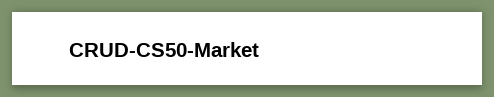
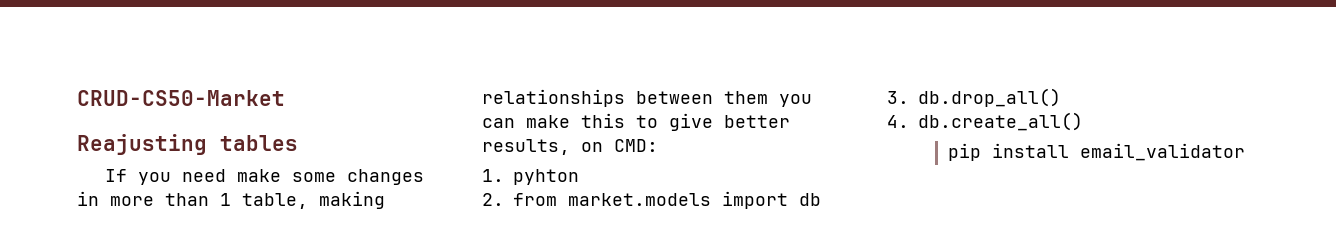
+ Reajusting tables
+ If you need make some changes in more than 1 table, making relationships between them you can make this to give better results, on CMD:
+ 1. pyhton
+ 2. from market.models import db
+ 3. db.drop_all()
+ 4. db.create_all()
+ pip install email_validator

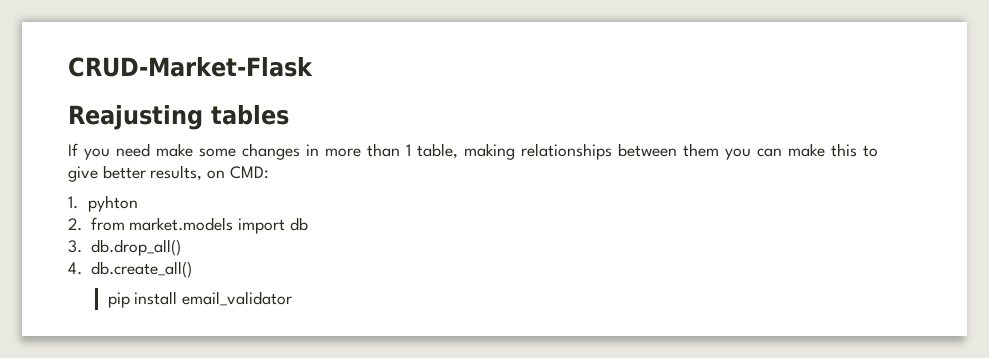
- CRUD-CS50-Market
+ CRUD-Market-Flask

